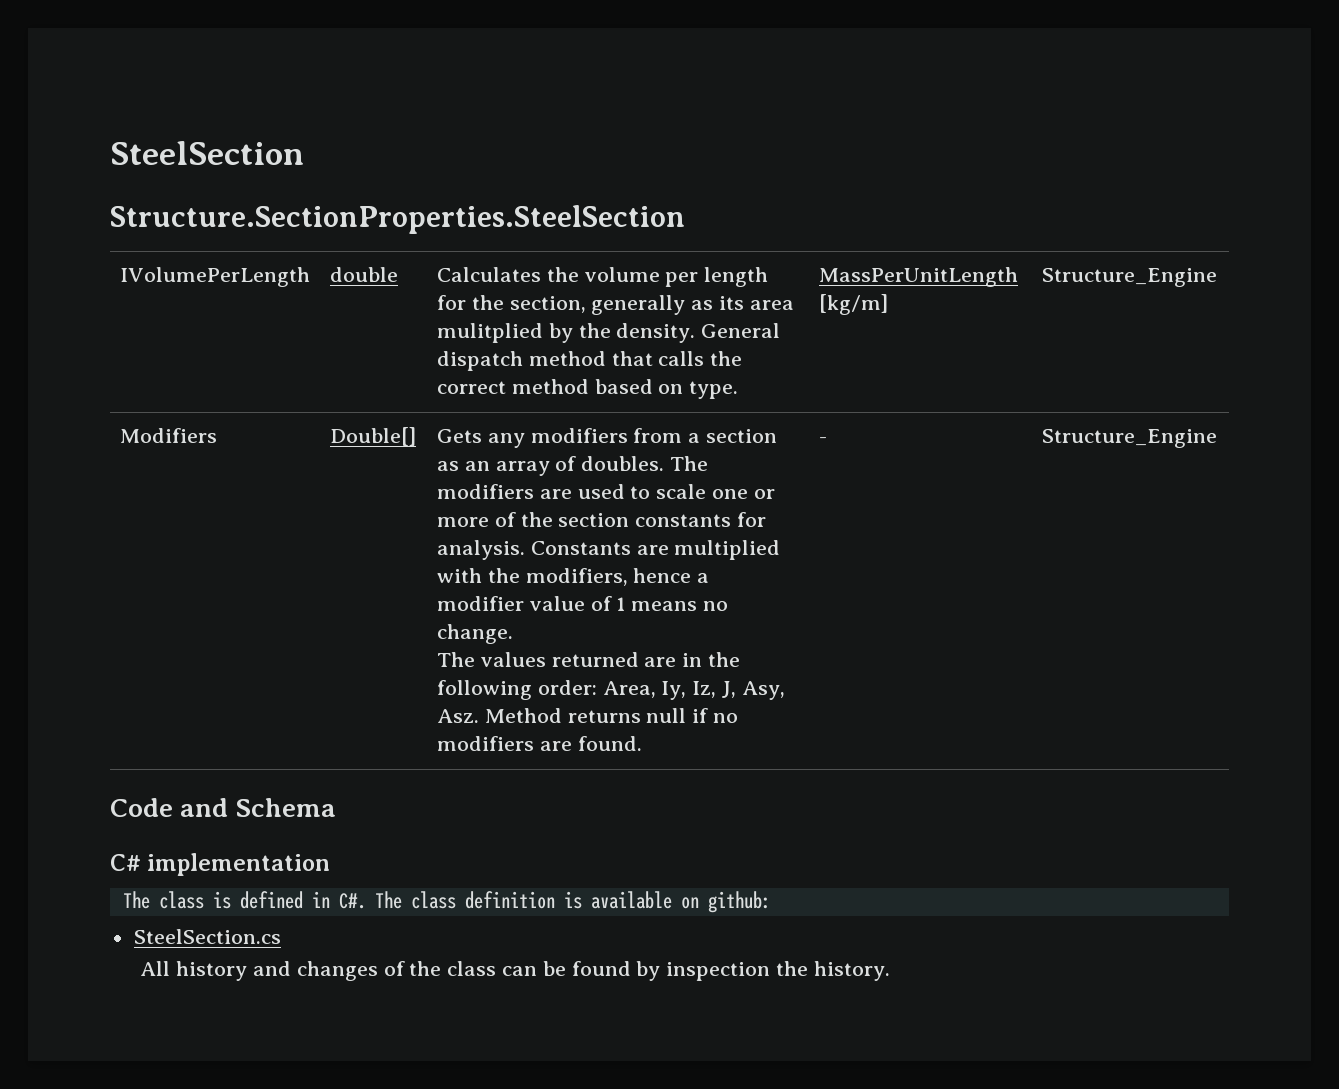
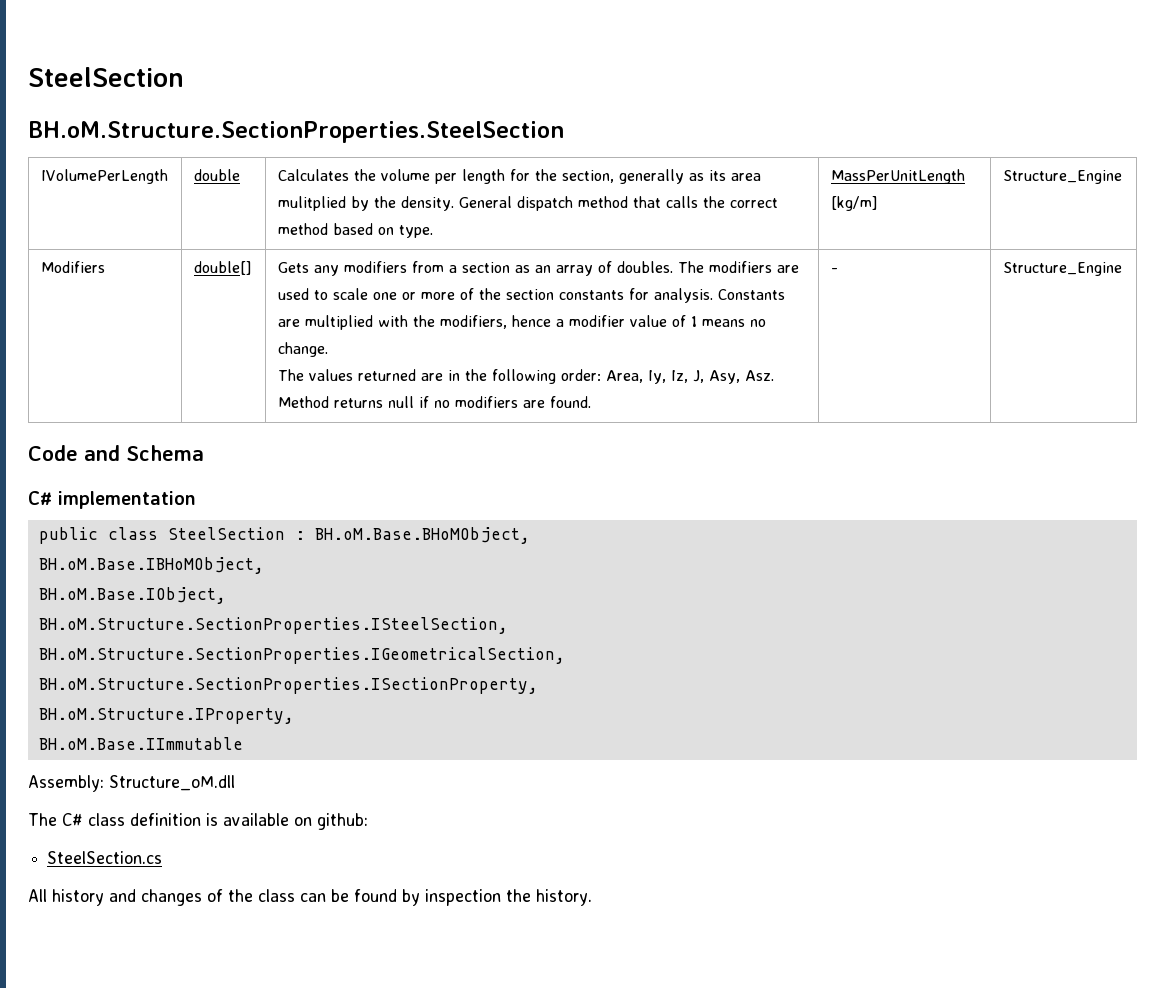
- Structure.SectionProperties.SteelSection
+ BH.oM.Structure.SectionProperties.SteelSection
- Double[]
+ double[]
- The class is defined in C#. The class definition is available on github:
+ public class SteelSection : BH.oM.Base.BHoMObject,
+ BH.oM.Base.IBHoMObject,
+ BH.oM.Base.IObject,
+ BH.oM.Structure.SectionProperties.ISteelSection,
+ BH.oM.Structure.SectionProperties.IGeometricalSection,
+ BH.oM.Structure.SectionProperties.ISectionProperty,
+ BH.oM.Structure.IProperty,
+ BH.oM.Base.IImmutable
+ Assembly: Structure_oM.dll
+ The C# class definition is available on github:

